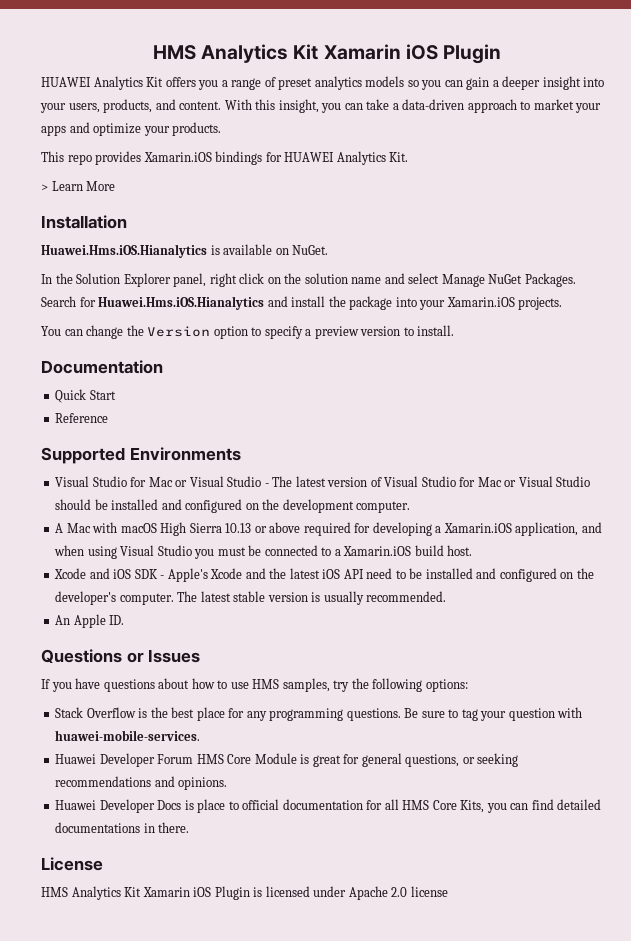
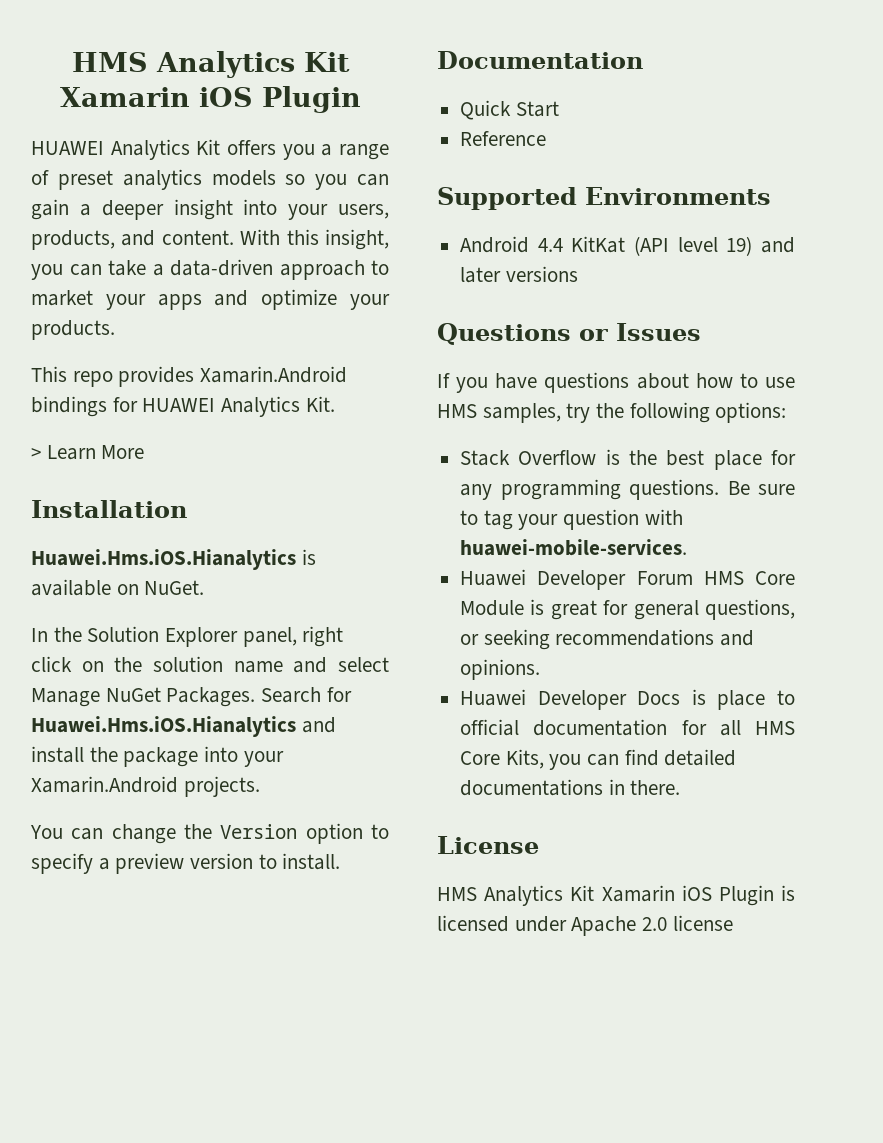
- This repo provides Xamarin.iOS bindings for HUAWEI Analytics Kit.
+ This repo provides Xamarin.Android bindings for HUAWEI Analytics Kit.
- Search for Huawei.Hms.iOS.Hianalytics and install the package into your Xamarin.iOS projects.
+ Search for Huawei.Hms.iOS.Hianalytics and install the package into your Xamarin.Android projects.
- Visual Studio for Mac or Visual Studio - The latest version of Visual Studio for Mac or Visual Studio should be installed and configured on the development computer.
- A Mac with macOS High Sierra 10.13 or above required for developing a Xamarin.iOS application, and when using Visual Studio you must be connected to a Xamarin.iOS build host.
- Xcode and iOS SDK - Apple's Xcode and the latest iOS API need to be installed and configured on the developer's computer. The latest stable version is usually recommended.
- An Apple ID.
+ Android 4.4 KitKat (API level 19) and later versions

